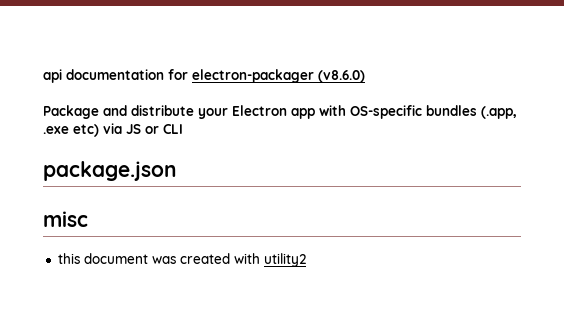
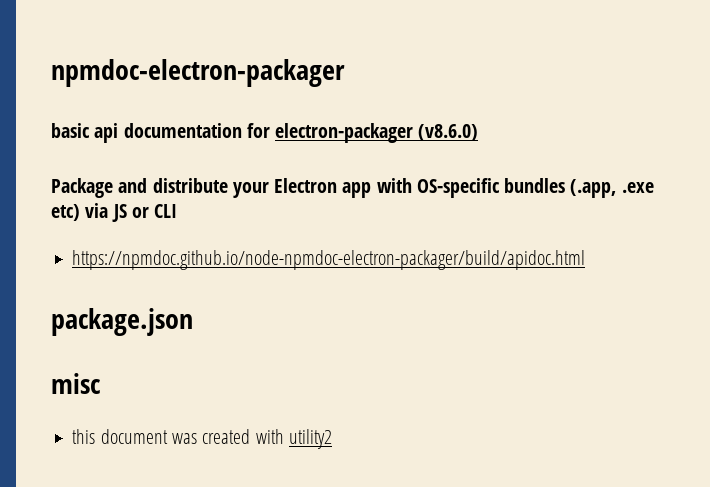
- api documentation for electron-packager (v8.6.0)
+ npmdoc-electron-packager
+ basic api documentation for electron-packager (v8.6.0)
+ https://npmdoc.github.io/node-npmdoc-electron-packager/build/apidoc.html

